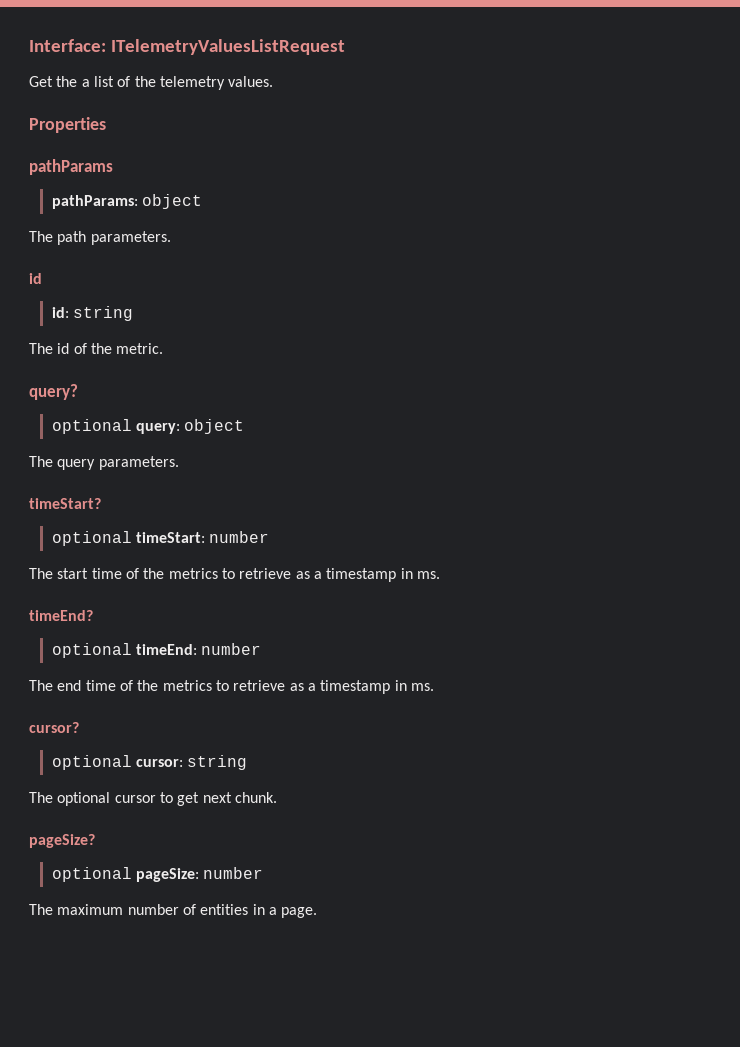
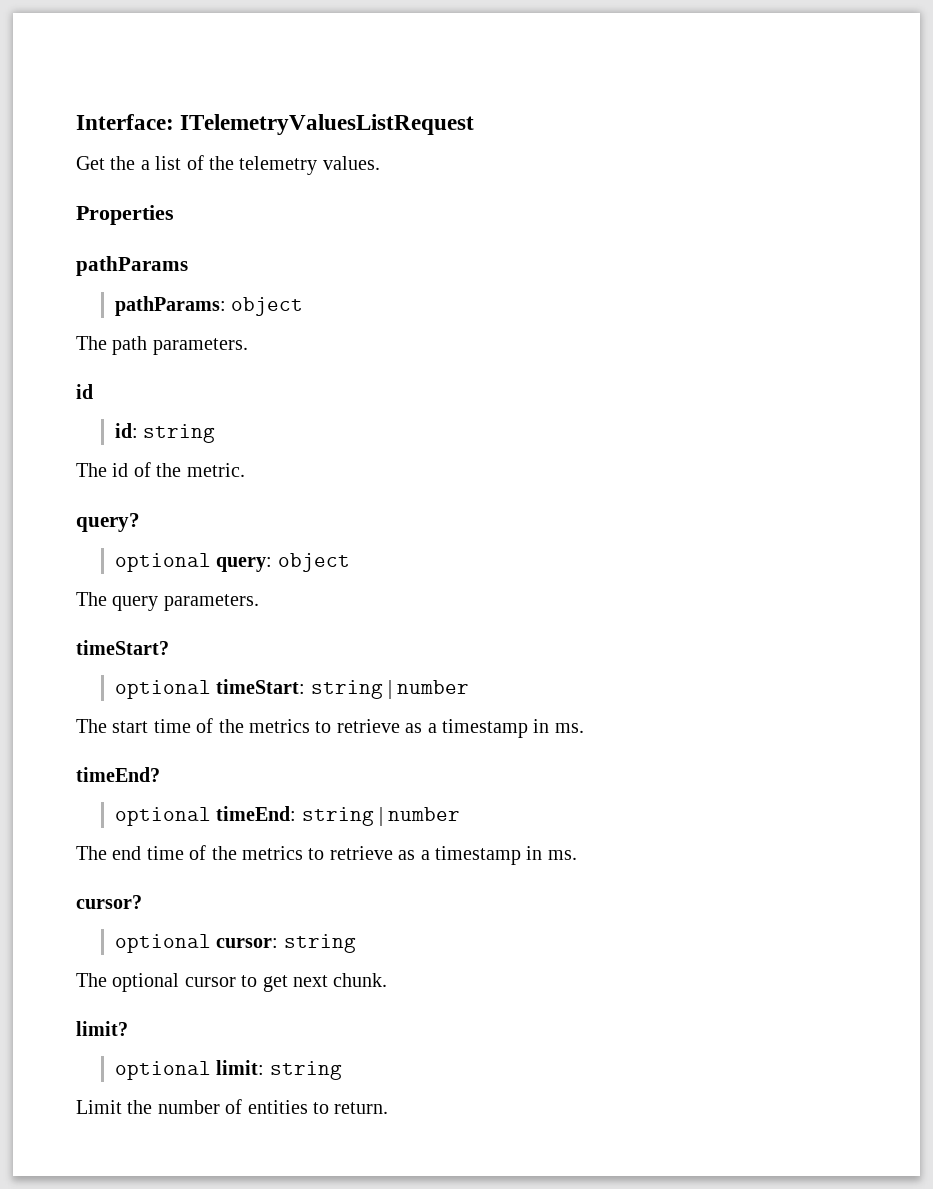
- optional timeStart: number
+ optional timeStart: string | number
- optional timeEnd: number
+ optional timeEnd: string | number
- pageSize?
- optional pageSize: number
- The maximum number of entities in a page.
+ limit?
+ optional limit: string
+ Limit the number of entities to return.

